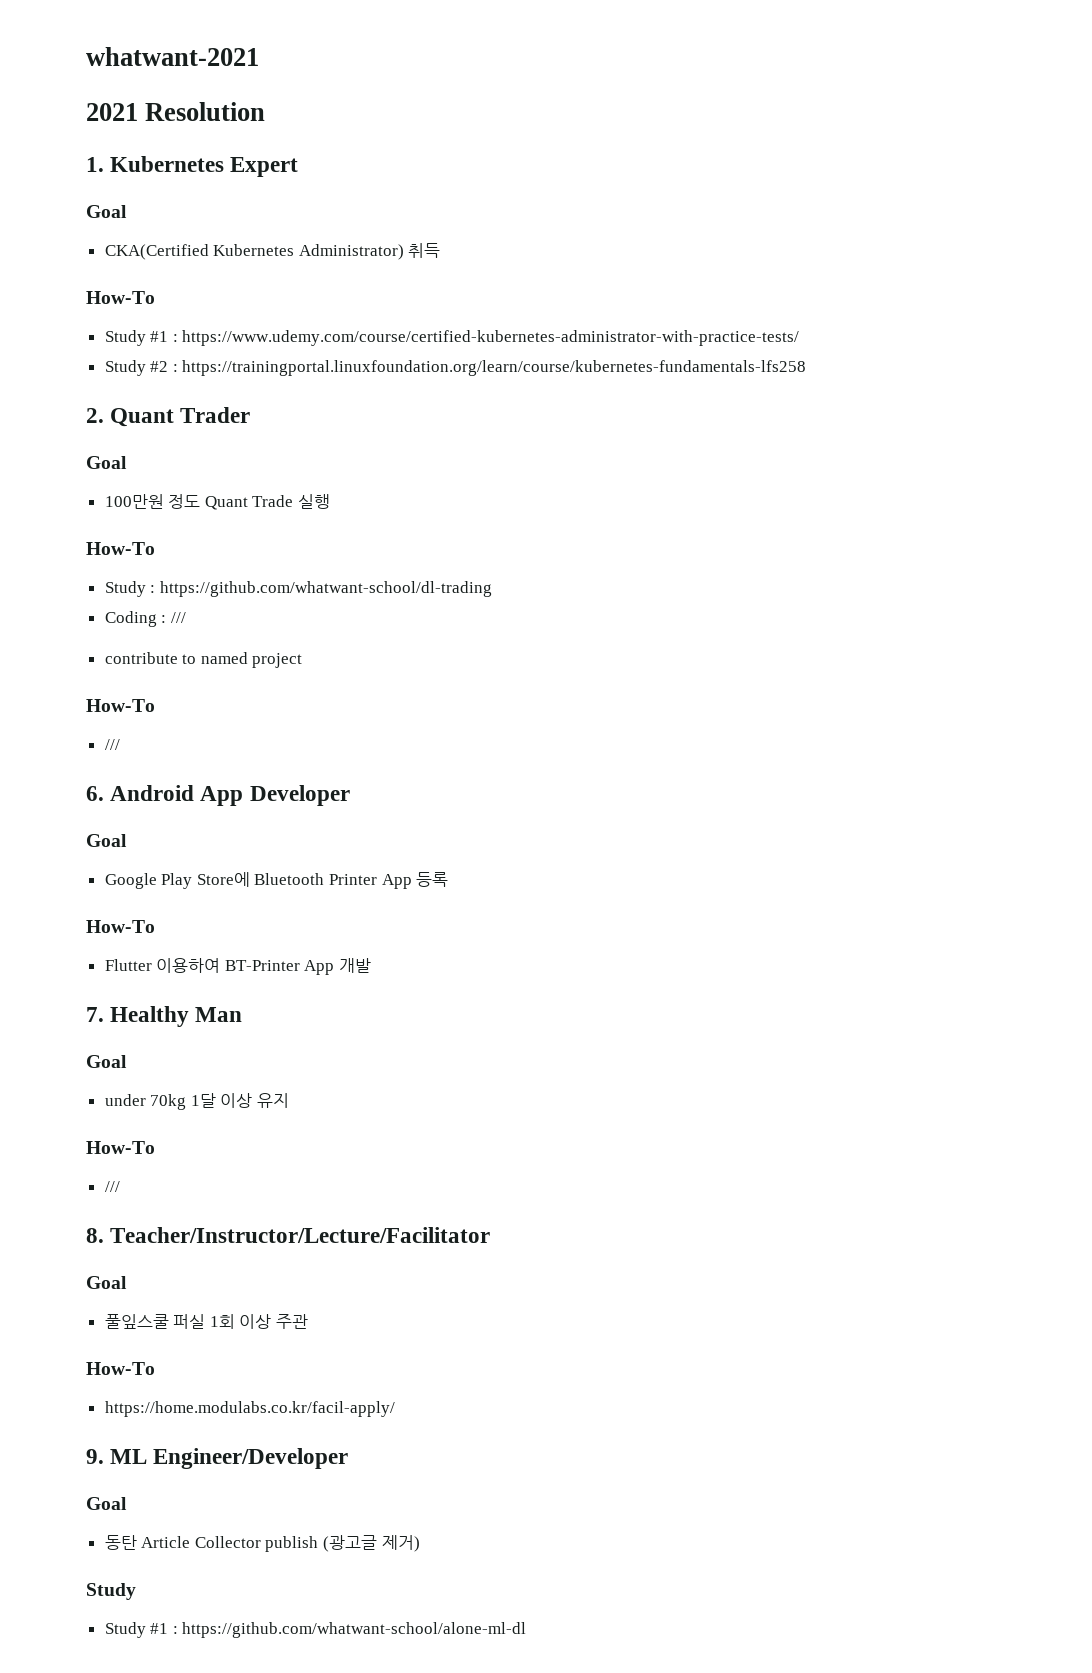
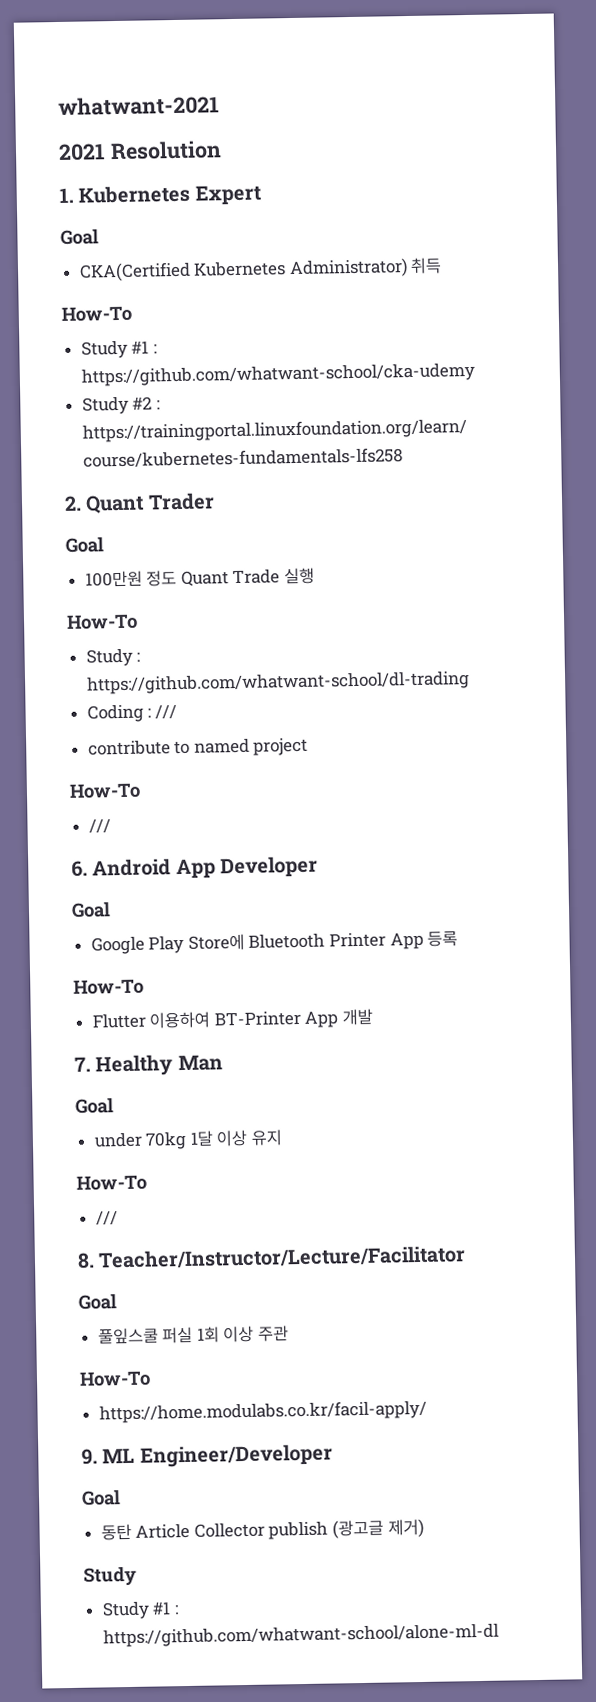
- Study #1 : https://www.udemy.com/course/certified-kubernetes-administrator-with-practice-tests/
+ Study #1 : https://github.com/whatwant-school/cka-udemy

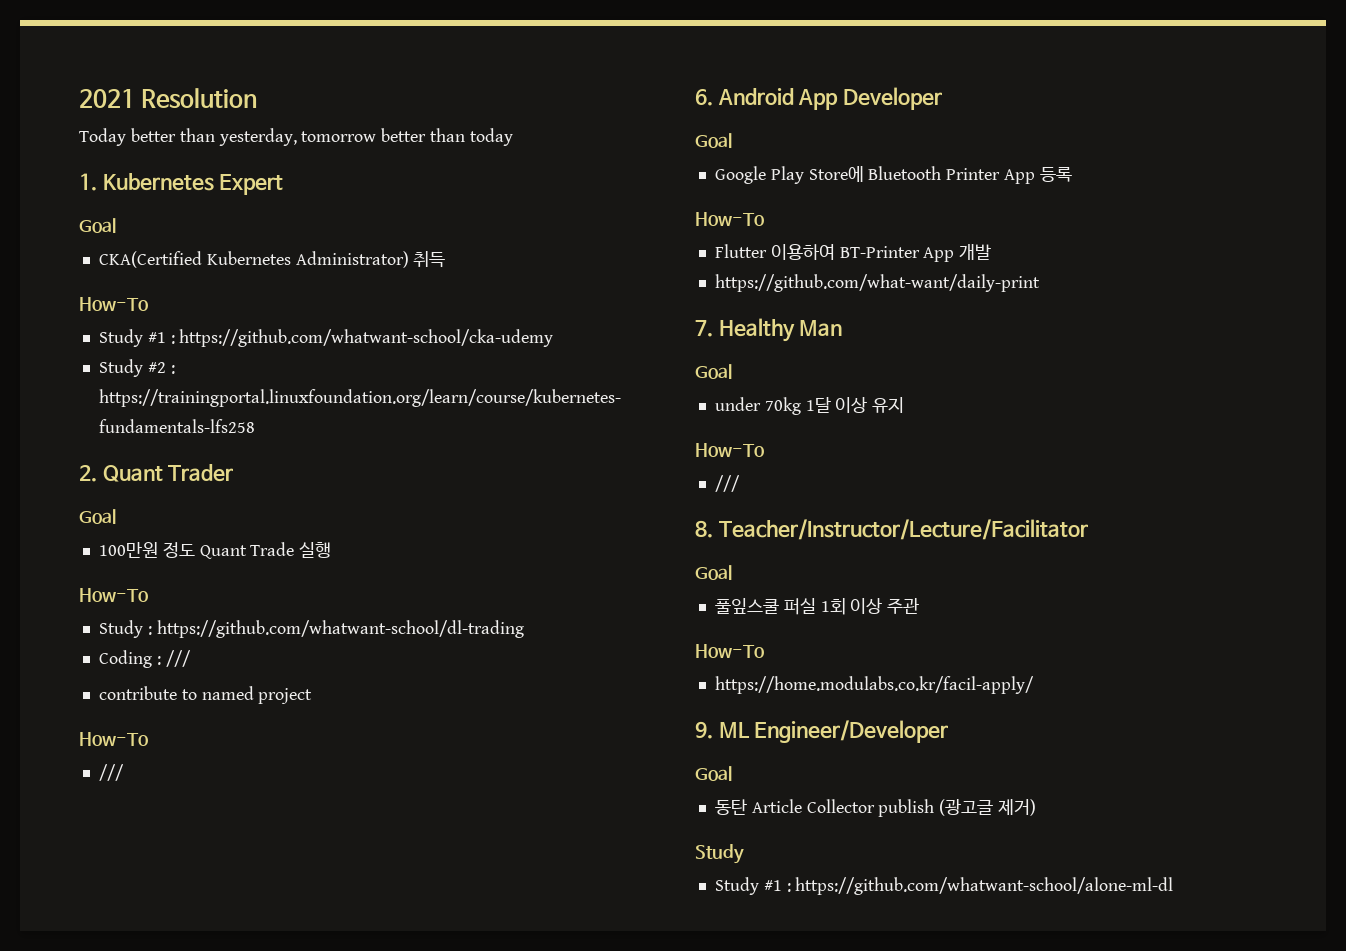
- whatwant-2021
+ Today better than yesterday, tomorrow better than today
+ https://github.com/what-want/daily-print

